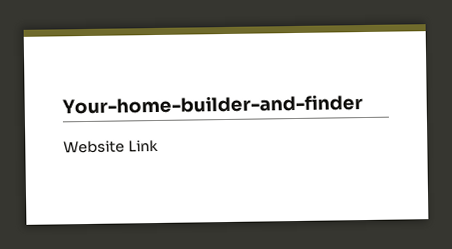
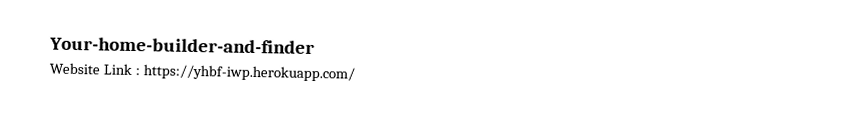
- Website Link
+ Website Link : https://yhbf-iwp.herokuapp.com/

